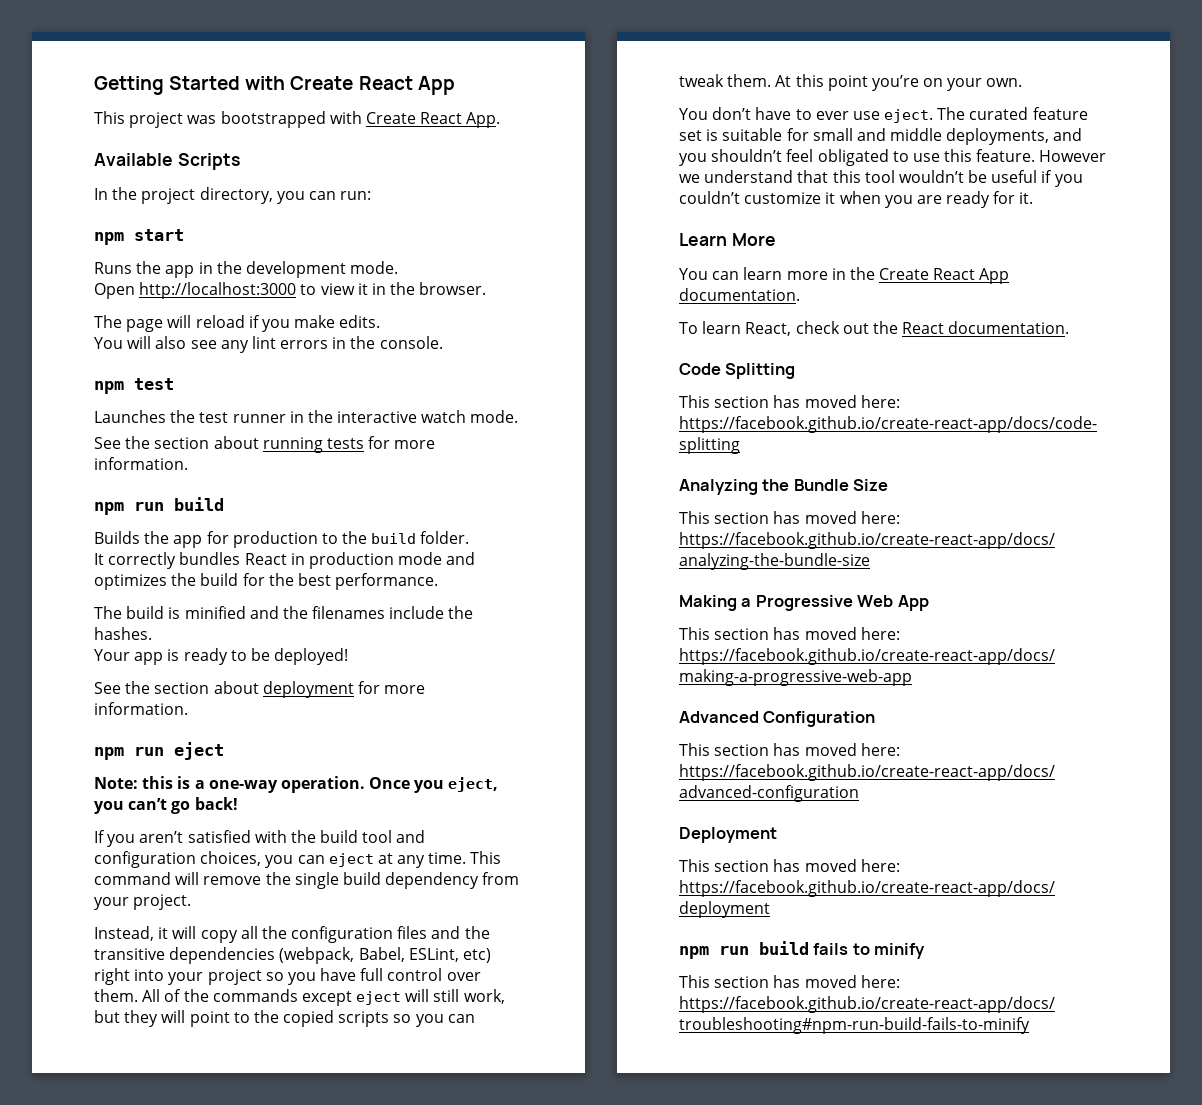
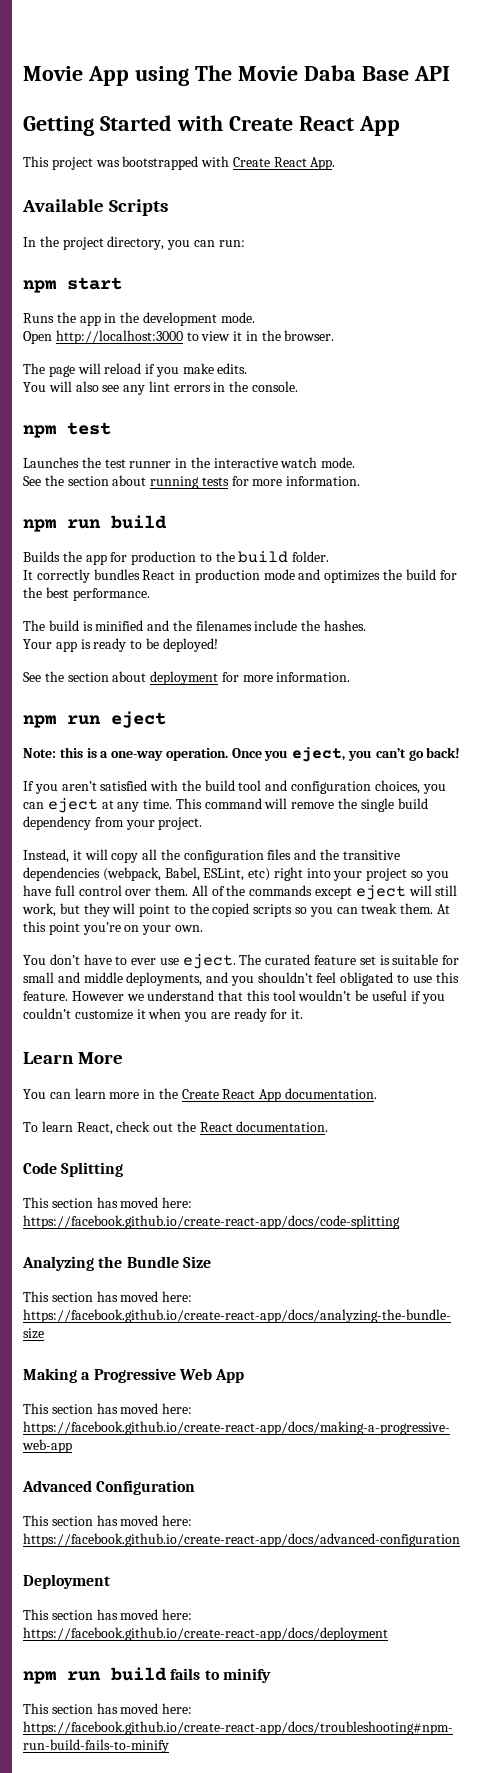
+ Movie App using The Movie Daba Base API

